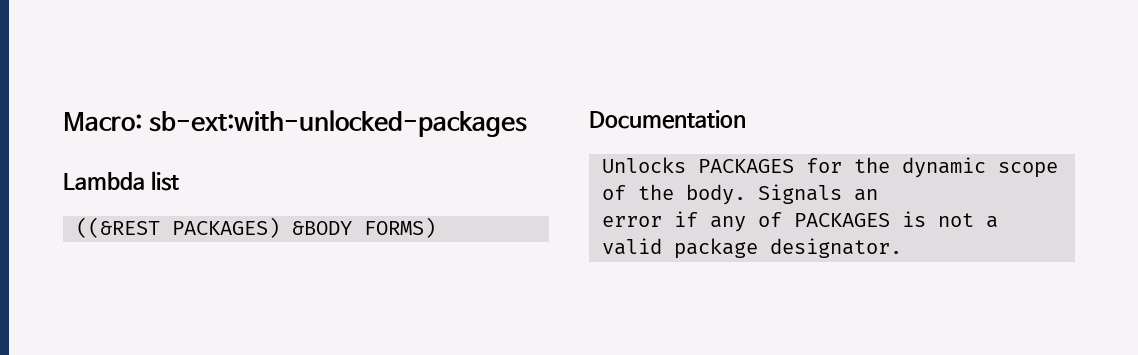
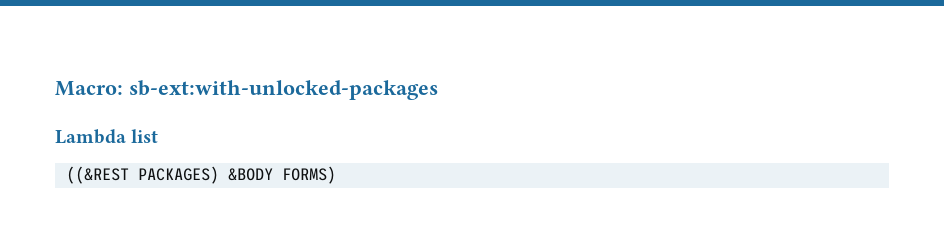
- Documentation
- Unlocks PACKAGES for the dynamic scope of the body. Signals an
- error if any of PACKAGES is not a valid package designator.

